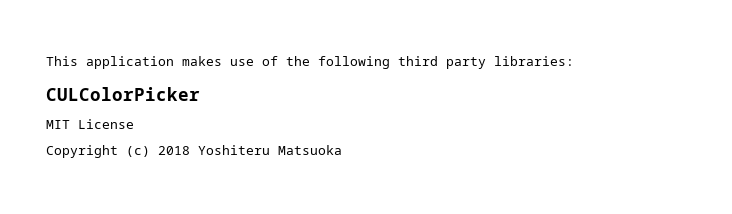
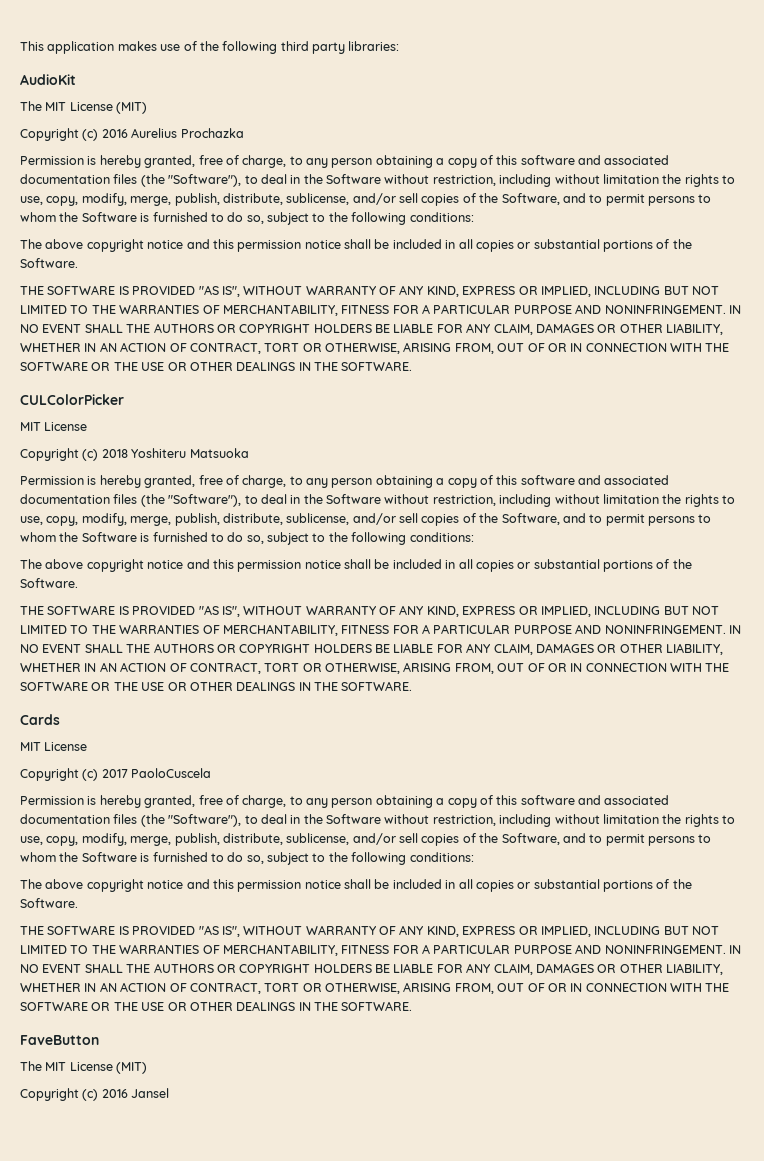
+ AudioKit
+ The MIT License (MIT)
+ Copyright (c) 2016 Aurelius Prochazka
+ Permission is hereby granted, free of charge, to any person obtaining a copy of this software and associated documentation files (the "Software"), to deal in the Software without restriction, including without limitation the rights to use, copy, modify, merge, publish, distribute, sublicense, and/or sell copies of the Software, and to permit persons to whom the Software is furnished to do so, subject to the following conditions:
+ The above copyright notice and this permission notice shall be included in all copies or substantial portions of the Software.
+ THE SOFTWARE IS PROVIDED "AS IS", WITHOUT WARRANTY OF ANY KIND, EXPRESS OR IMPLIED, INCLUDING BUT NOT LIMITED TO THE WARRANTIES OF MERCHANTABILITY, FITNESS FOR A PARTICULAR PURPOSE AND NONINFRINGEMENT. IN NO EVENT SHALL THE AUTHORS OR COPYRIGHT HOLDERS BE LIABLE FOR ANY CLAIM, DAMAGES OR OTHER LIABILITY, WHETHER IN AN ACTION OF CONTRACT, TORT OR OTHERWISE, ARISING FROM, OUT OF OR IN CONNECTION WITH THE SOFTWARE OR THE USE OR OTHER DEALINGS IN THE SOFTWARE.
  Copyright (c) 2018 Yoshiteru Matsuoka
+ Permission is hereby granted, free of charge, to any person obtaining a copy of this software and associated documentation files (the "Software"), to deal in the Software without restriction, including without limitation the rights to use, copy, modify, merge, publish, distribute, sublicense, and/or sell copies of the Software, and to permit persons to whom the Software is furnished to do so, subject to the following conditions:
+ The above copyright notice and this permission notice shall be included in all copies or substantial portions of the Software.
+ THE SOFTWARE IS PROVIDED "AS IS", WITHOUT WARRANTY OF ANY KIND, EXPRESS OR IMPLIED, INCLUDING BUT NOT LIMITED TO THE WARRANTIES OF MERCHANTABILITY, FITNESS FOR A PARTICULAR PURPOSE AND NONINFRINGEMENT. IN NO EVENT SHALL THE AUTHORS OR COPYRIGHT HOLDERS BE LIABLE FOR ANY CLAIM, DAMAGES OR OTHER LIABILITY, WHETHER IN AN ACTION OF CONTRACT, TORT OR OTHERWISE, ARISING FROM, OUT OF OR IN CONNECTION WITH THE SOFTWARE OR THE USE OR OTHER DEALINGS IN THE SOFTWARE.
+ Cards
+ MIT License
+ Copyright (c) 2017 PaoloCuscela
+ Permission is hereby granted, free of charge, to any person obtaining a copy of this software and associated documentation files (the "Software"), to deal in the Software without restriction, including without limitation the rights to use, copy, modify, merge, publish, distribute, sublicense, and/or sell copies of the Software, and to permit persons to whom the Software is furnished to do so, subject to the following conditions:
+ The above copyright notice and this permission notice shall be included in all copies or substantial portions of the Software.
+ THE SOFTWARE IS PROVIDED "AS IS", WITHOUT WARRANTY OF ANY KIND, EXPRESS OR IMPLIED, INCLUDING BUT NOT LIMITED TO THE WARRANTIES OF MERCHANTABILITY, FITNESS FOR A PARTICULAR PURPOSE AND NONINFRINGEMENT. IN NO EVENT SHALL THE AUTHORS OR COPYRIGHT HOLDERS BE LIABLE FOR ANY CLAIM, DAMAGES OR OTHER LIABILITY, WHETHER IN AN ACTION OF CONTRACT, TORT OR OTHERWISE, ARISING FROM, OUT OF OR IN CONNECTION WITH THE SOFTWARE OR THE USE OR OTHER DEALINGS IN THE SOFTWARE.
+ FaveButton
+ The MIT License (MIT)
+ Copyright (c) 2016 Jansel

